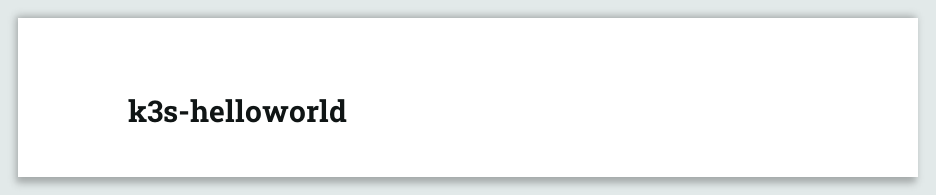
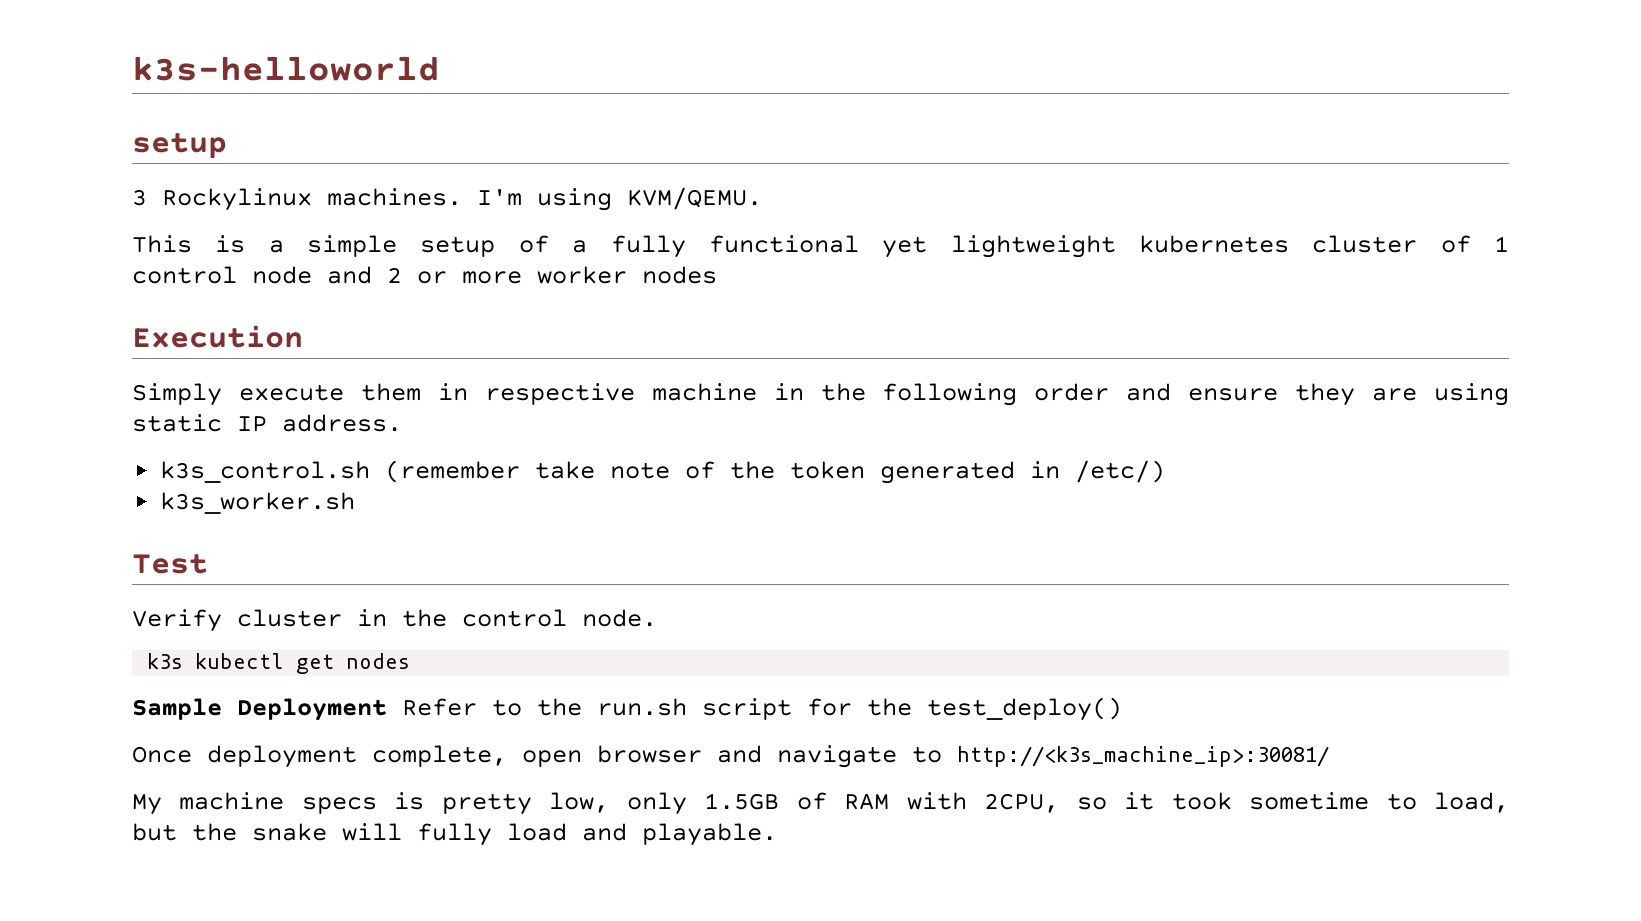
  k3s-helloworld
+ setup
+ 3 Rockylinux machines. I'm using KVM/QEMU.
+ This is a simple setup of a fully functional yet lightweight kubernetes cluster of 1 control node and 2 or more worker nodes
+ Execution
+ Simply execute them in respective machine in the following order and ensure they are using static IP address.
+ k3s_control.sh (remember take note of the token generated in /etc/)
+ k3s_worker.sh
+ Test
+ Verify cluster in the control node.
+ k3s kubectl get nodes
+ Sample Deployment Refer to the run.sh script for the test_deploy()
+ Once deployment complete, open browser and navigate to http://<k3s_machine_ip>:30081/
+ My machine specs is pretty low, only 1.5GB of RAM with 2CPU, so it took sometime to load, but the snake will fully load and playable.

